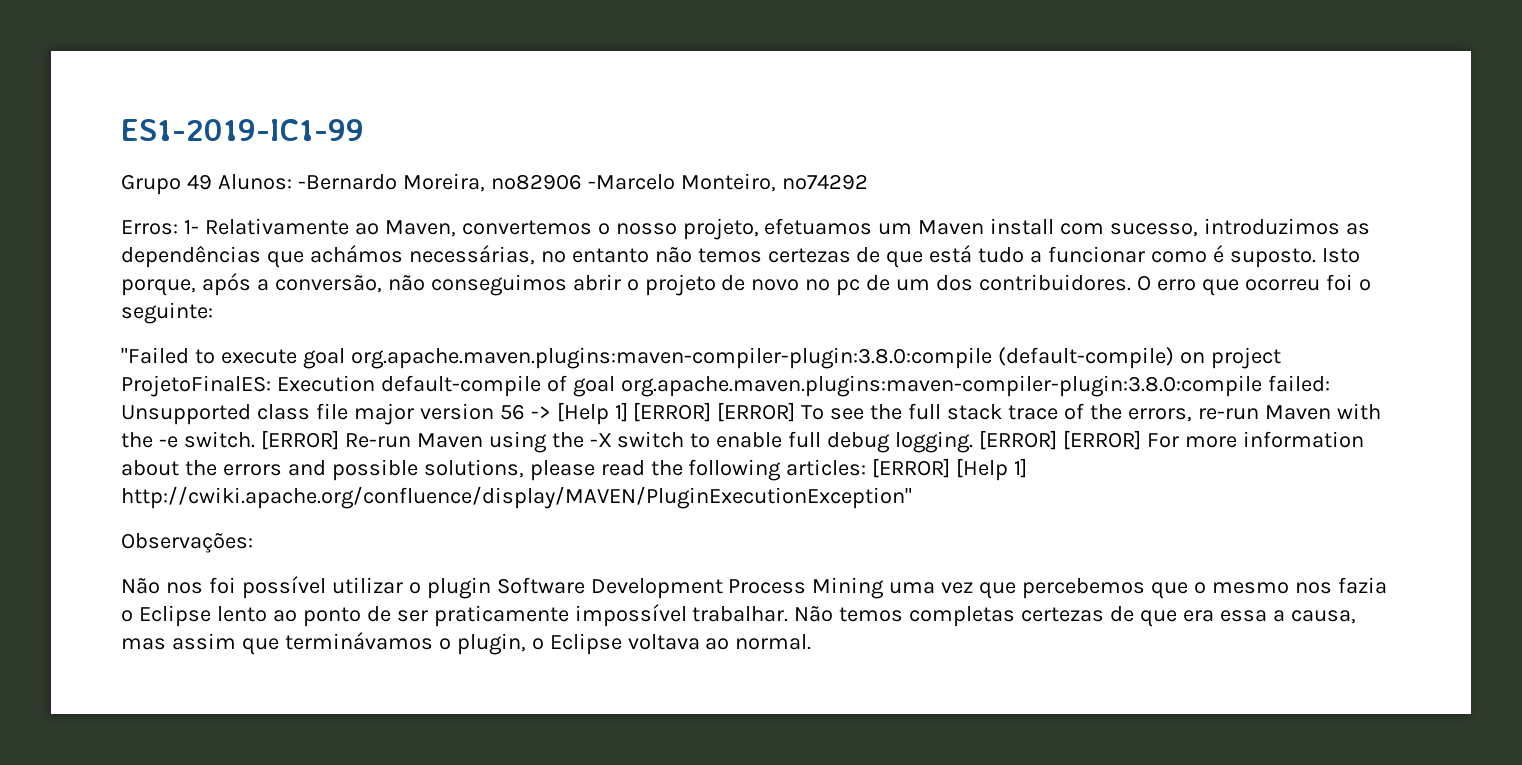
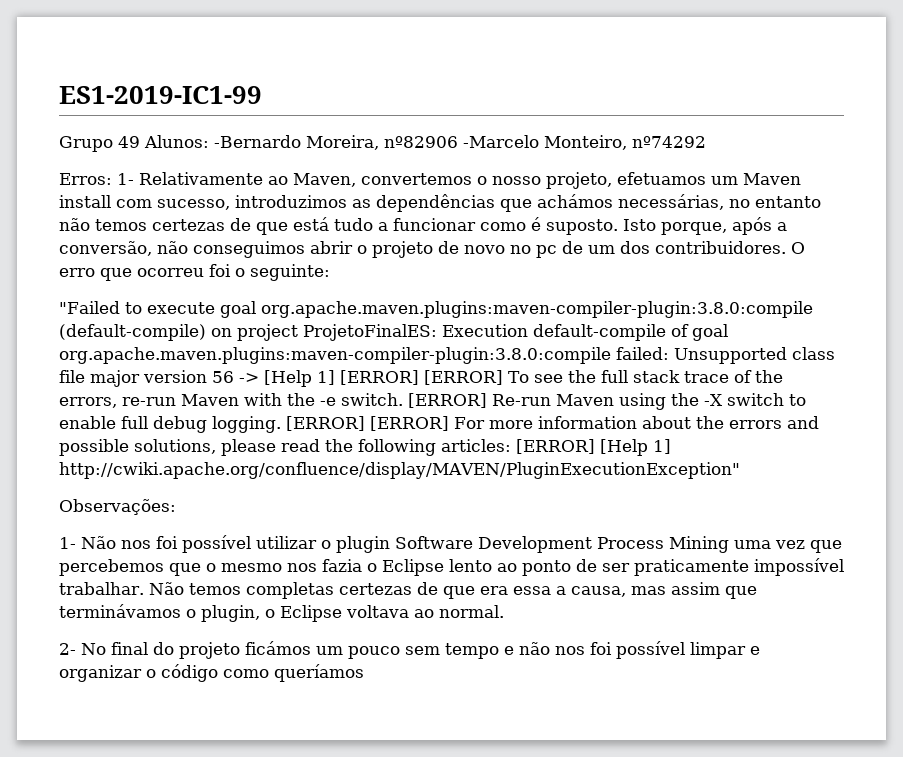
- Não nos foi possível utilizar o plugin Software Development Process Mining uma vez que percebemos que o mesmo nos fazia o Eclipse lento ao ponto de ser praticamente impossível trabalhar.
+ 1- Não nos foi possível utilizar o plugin Software Development Process Mining uma vez que percebemos que o mesmo nos fazia o Eclipse lento ao ponto de ser praticamente impossível trabalhar.
+ 2- No final do projeto ficámos um pouco sem tempo e não nos foi possível limpar e organizar o código como queríamos

